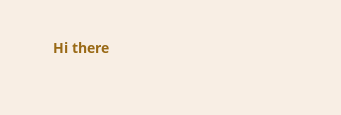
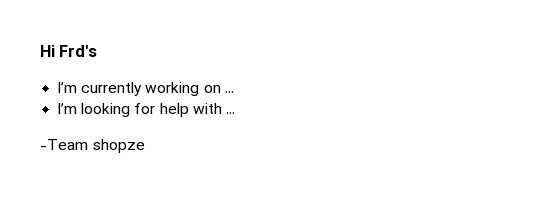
- Hi there
+ Hi Frd's
+ I’m currently working on ...
+ I’m looking for help with ...
+ -Team shopze

